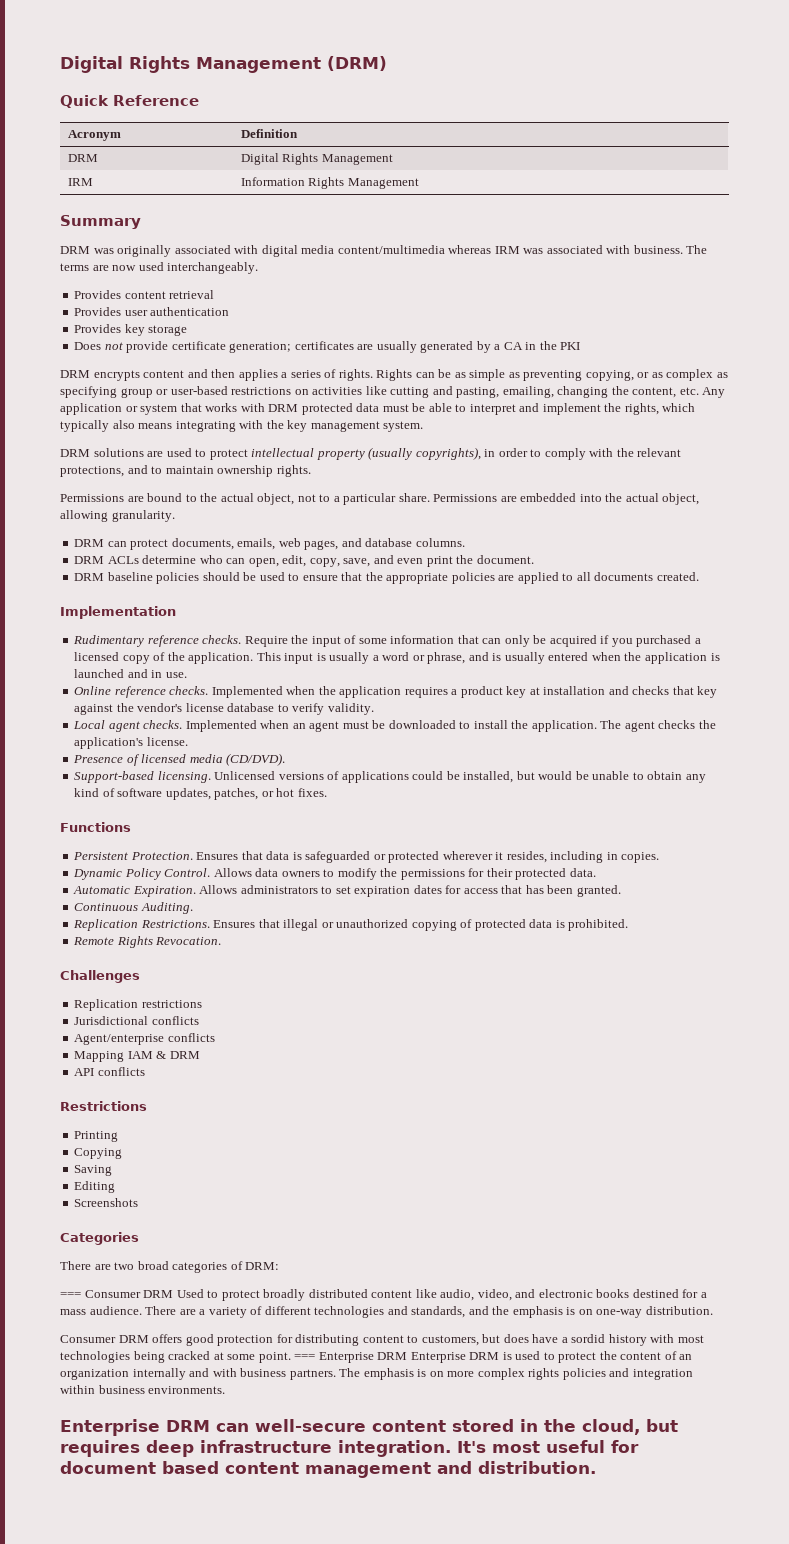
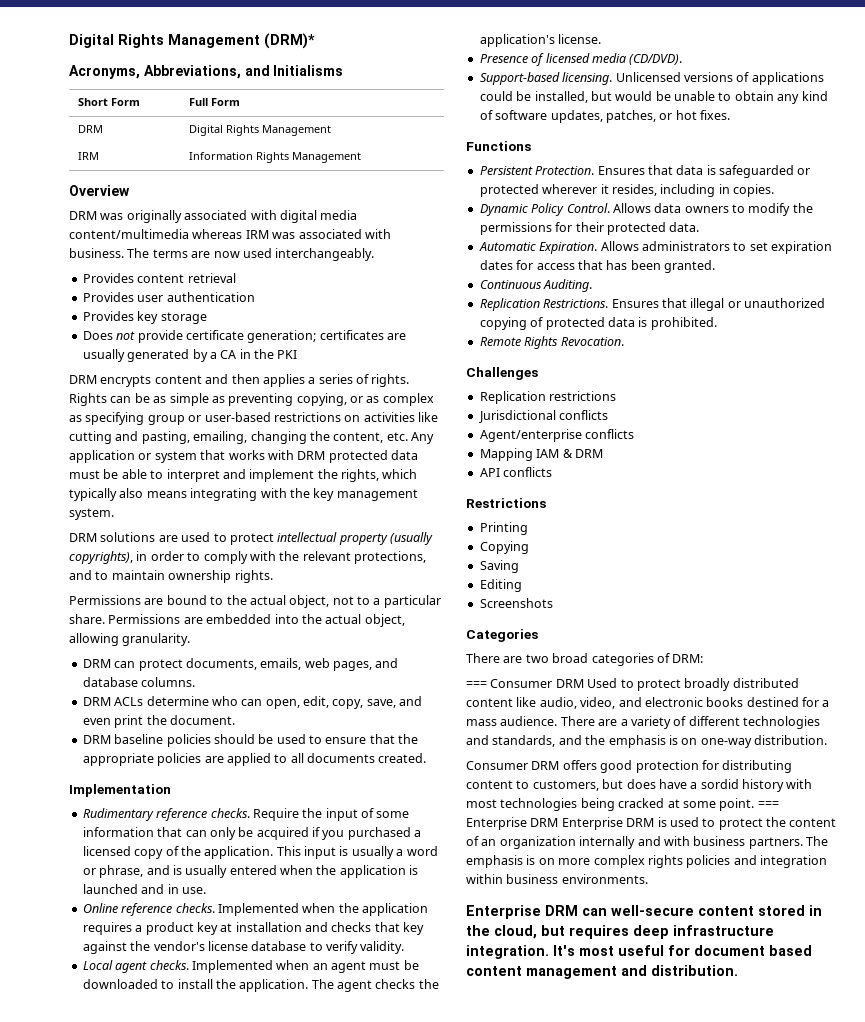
- Digital Rights Management (DRM)
- Quick Reference
- Acronym | Definition
+ Digital Rights Management (DRM)*
+ Acronyms, Abbreviations, and Initialisms
+ Short Form | Full Form
- Summary
+ Overview

